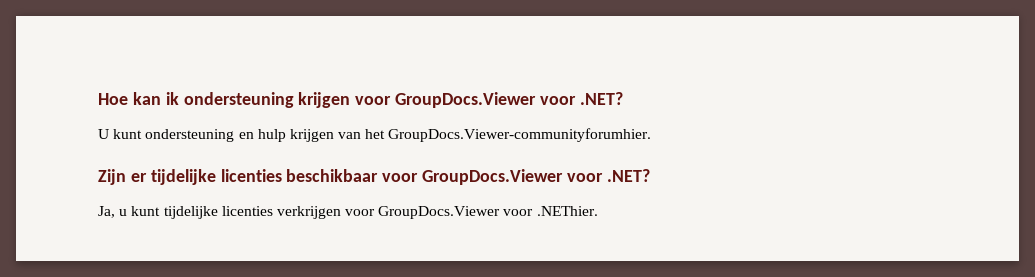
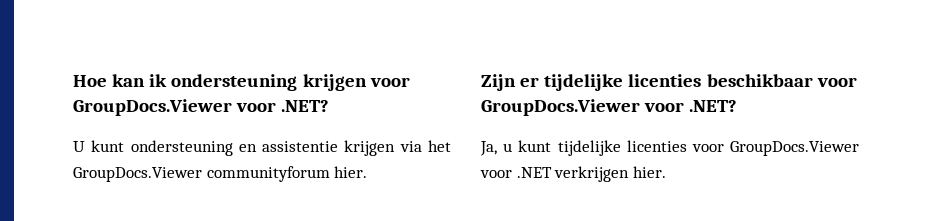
- U kunt ondersteuning en hulp krijgen van het GroupDocs.Viewer-communityforumhier.
+ U kunt ondersteuning en assistentie krijgen via het GroupDocs.Viewer communityforum hier.
- Ja, u kunt tijdelijke licenties verkrijgen voor GroupDocs.Viewer voor .NEThier.
+ Ja, u kunt tijdelijke licenties voor GroupDocs.Viewer voor .NET verkrijgen hier.

